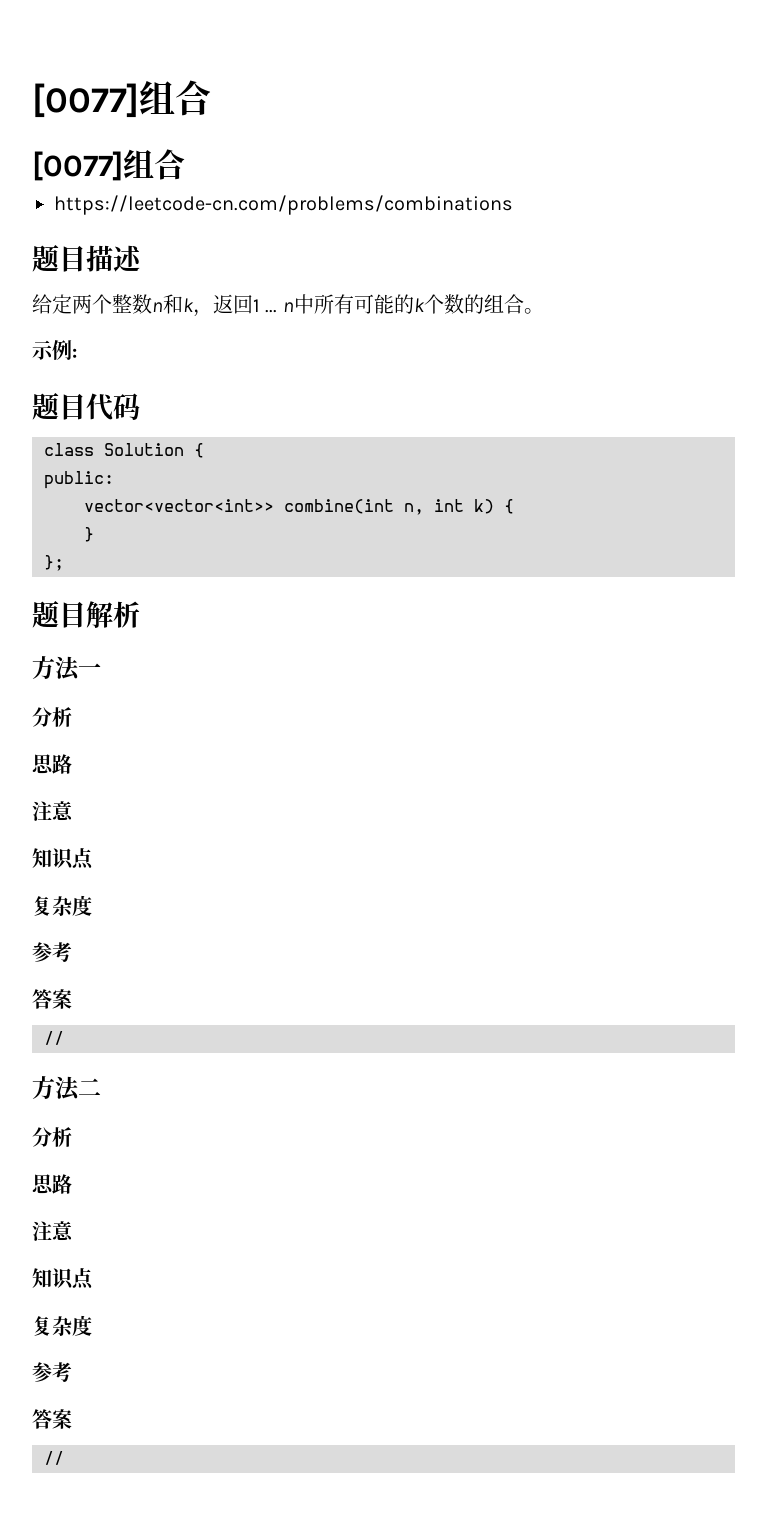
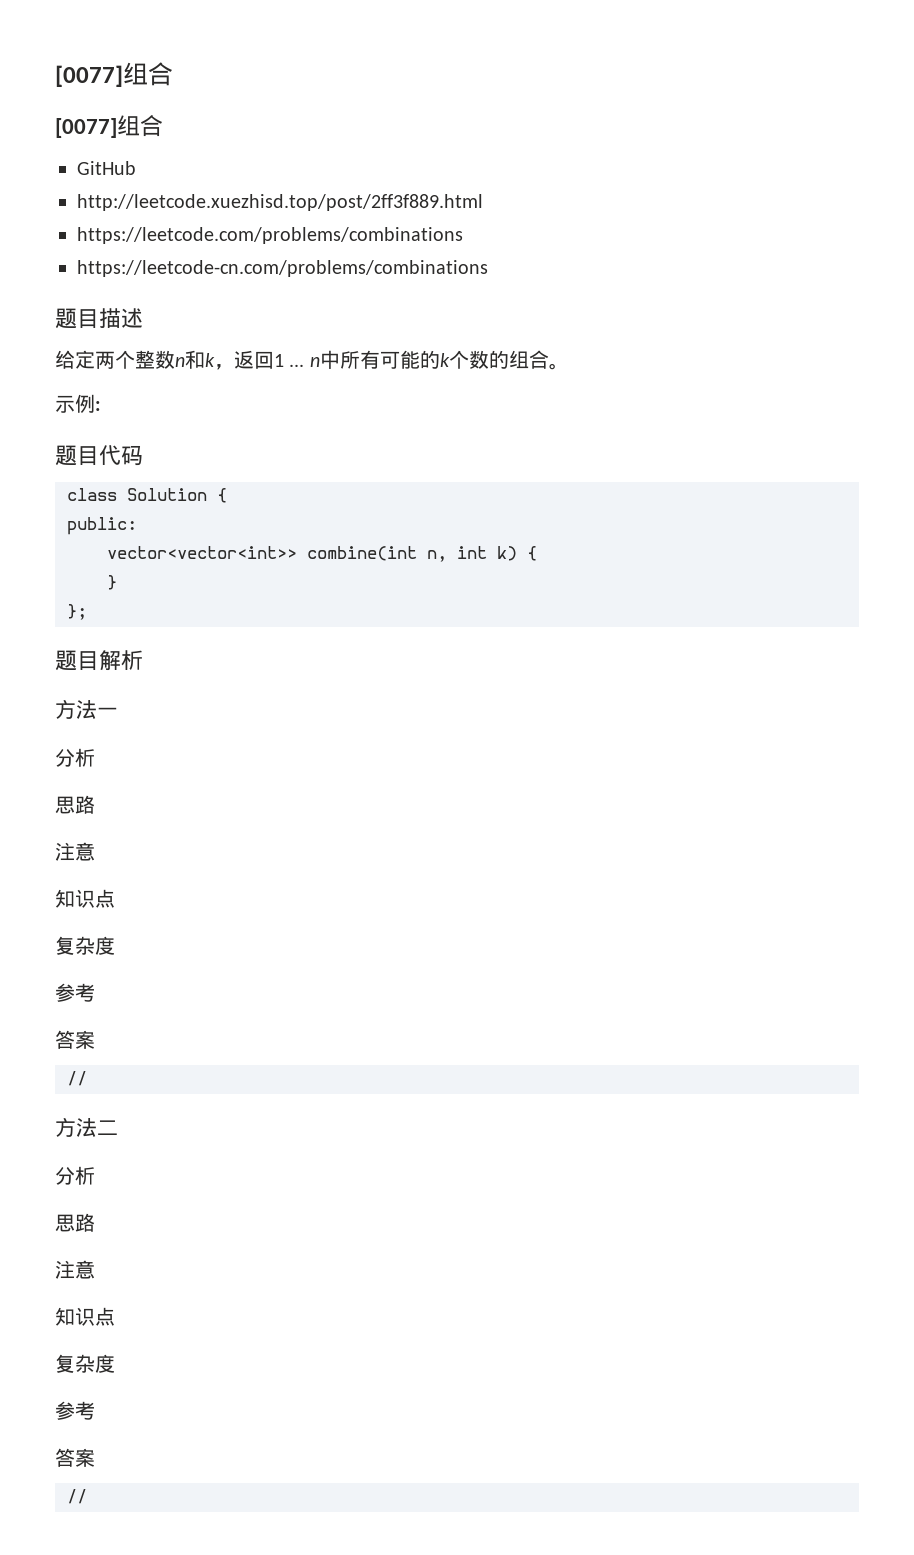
+ GitHub
+ http://leetcode.xuezhisd.top/post/2ff3f889.html
+ https://leetcode.com/problems/combinations

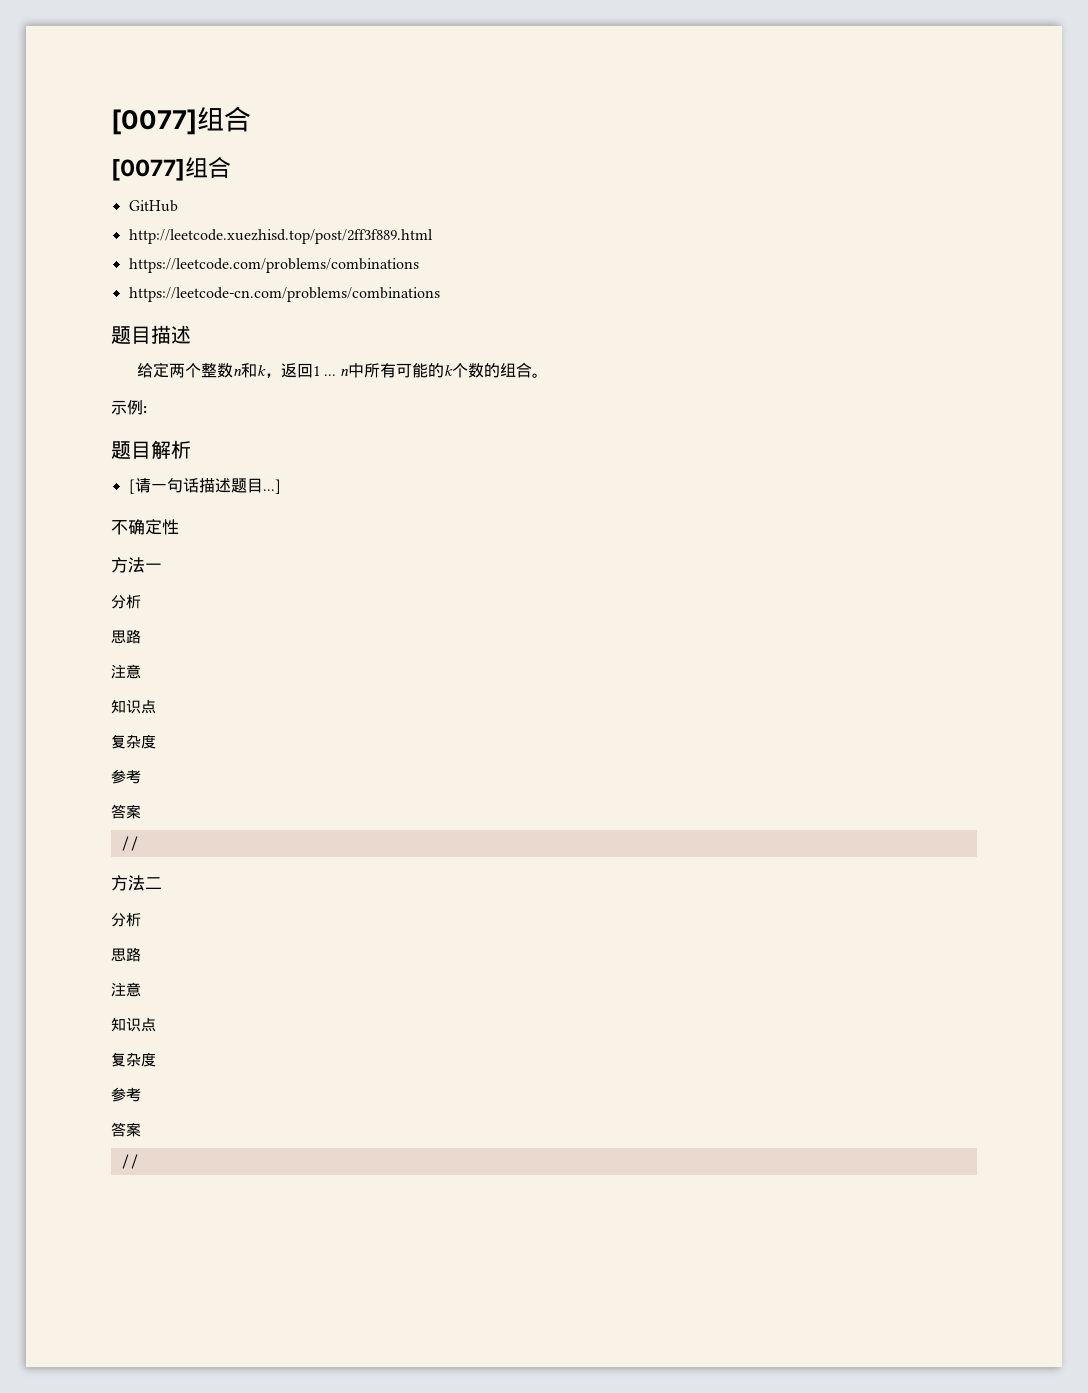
- 题目代码
- class Solution {
- public:
- vector<vector<int>> combine(int n, int k) {
- }
- };
  题目解析
+ [请一句话描述题目...]
+ 不确定性

